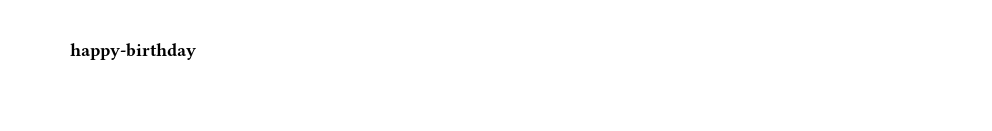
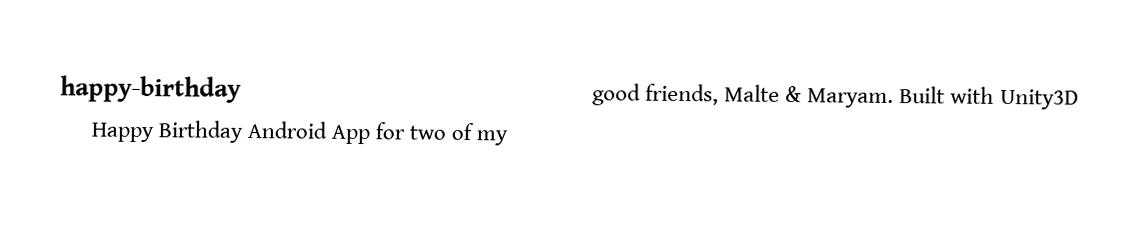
+ Happy Birthday Android App for two of my good friends, Malte & Maryam. Built with Unity3D

